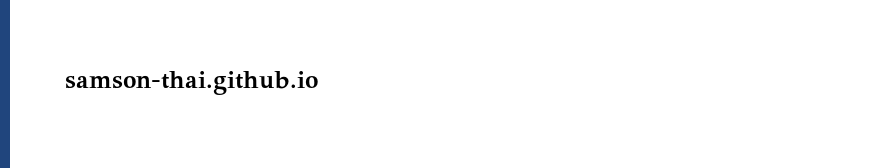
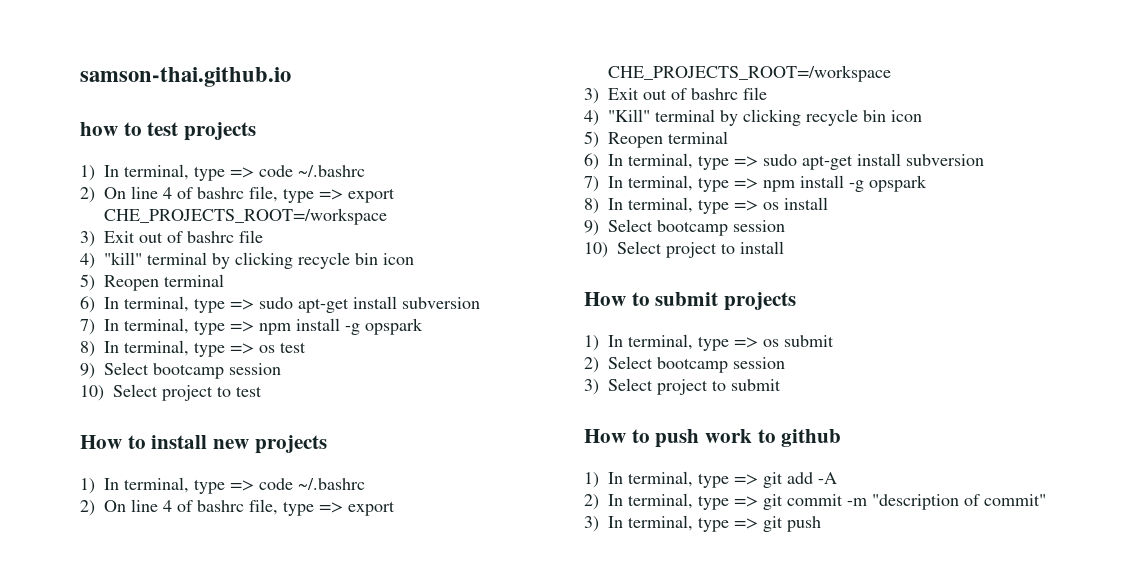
+ how to test projects
+ 1) In terminal, type => code ~/.bashrc
+ 2) On line 4 of bashrc file, type => export CHE_PROJECTS_ROOT=/workspace
+ 3) Exit out of bashrc file
+ 4) "kill" terminal by clicking recycle bin icon
+ 5) Reopen terminal
+ 6) In terminal, type => sudo apt-get install subversion
+ 7) In terminal, type => npm install -g opspark
+ 8) In terminal, type => os test
+ 9) Select bootcamp session
+ 10) Select project to test
+ How to install new projects
+ 1) In terminal, type => code ~/.bashrc
+ 2) On line 4 of bashrc file, type => export CHE_PROJECTS_ROOT=/workspace
+ 3) Exit out of bashrc file
+ 4) "Kill" terminal by clicking recycle bin icon
+ 5) Reopen terminal
+ 6) In terminal, type => sudo apt-get install subversion
+ 7) In terminal, type => npm install -g opspark
+ 8) In terminal, type => os install
+ 9) Select bootcamp session
+ 10) Select project to install
+ How to submit projects
+ 1) In terminal, type => os submit
+ 2) Select bootcamp session
+ 3) Select project to submit
+ How to push work to github
+ 1) In terminal, type => git add -A
+ 2) In terminal, type => git commit -m "description of commit"
+ 3) In terminal, type => git push

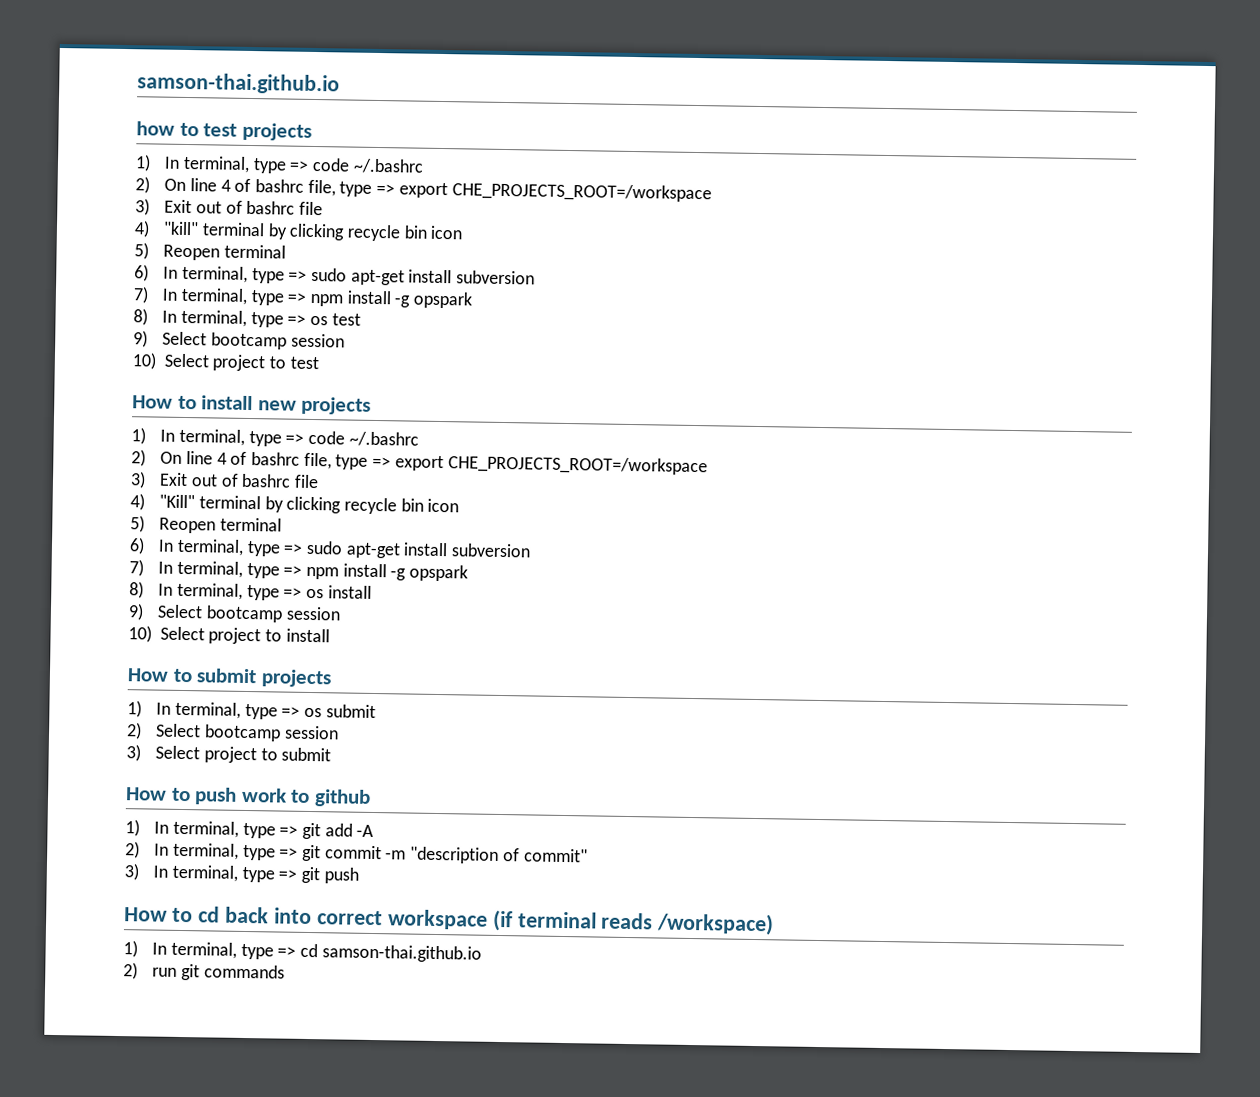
+ How to cd back into correct workspace (if terminal reads /workspace)
+ 1) In terminal, type => cd samson-thai.github.io
+ 2) run git commands

